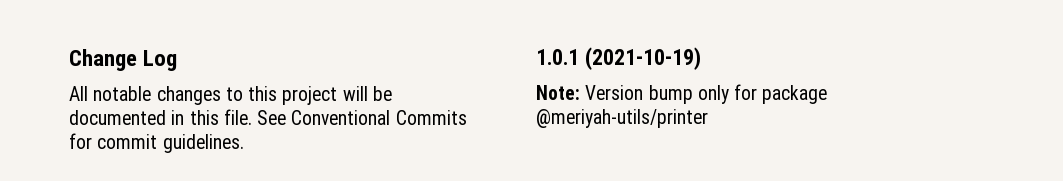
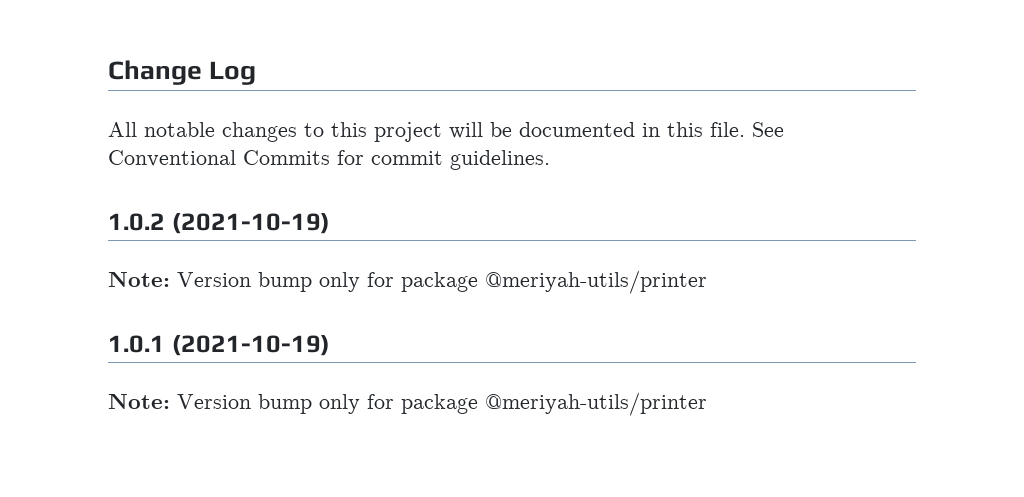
+ 1.0.2 (2021-10-19)
+ Note: Version bump only for package @meriyah-utils/printer

